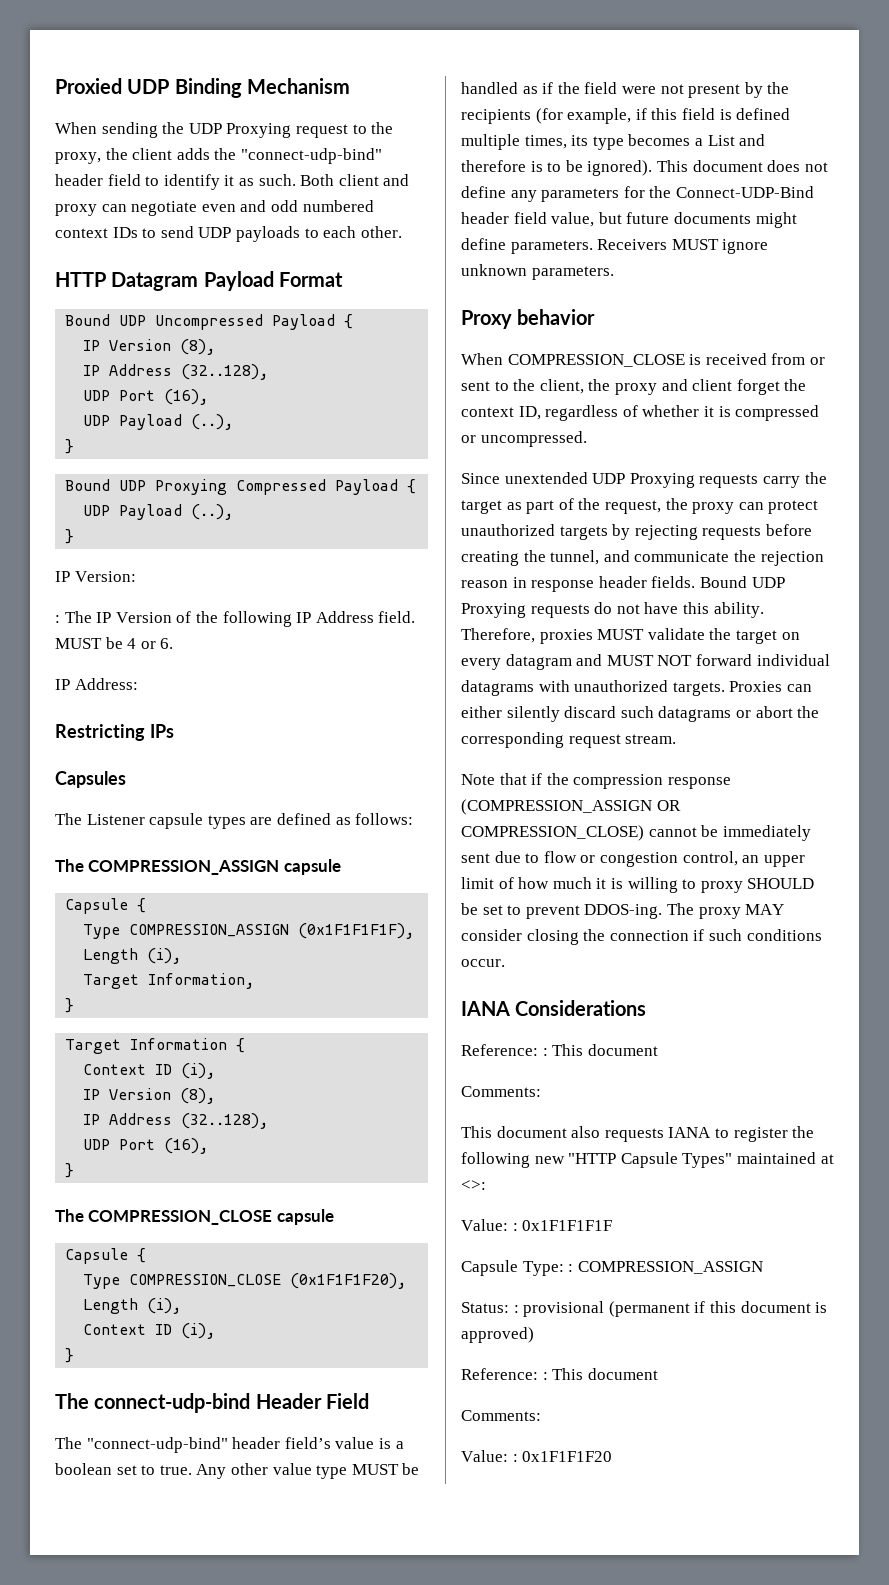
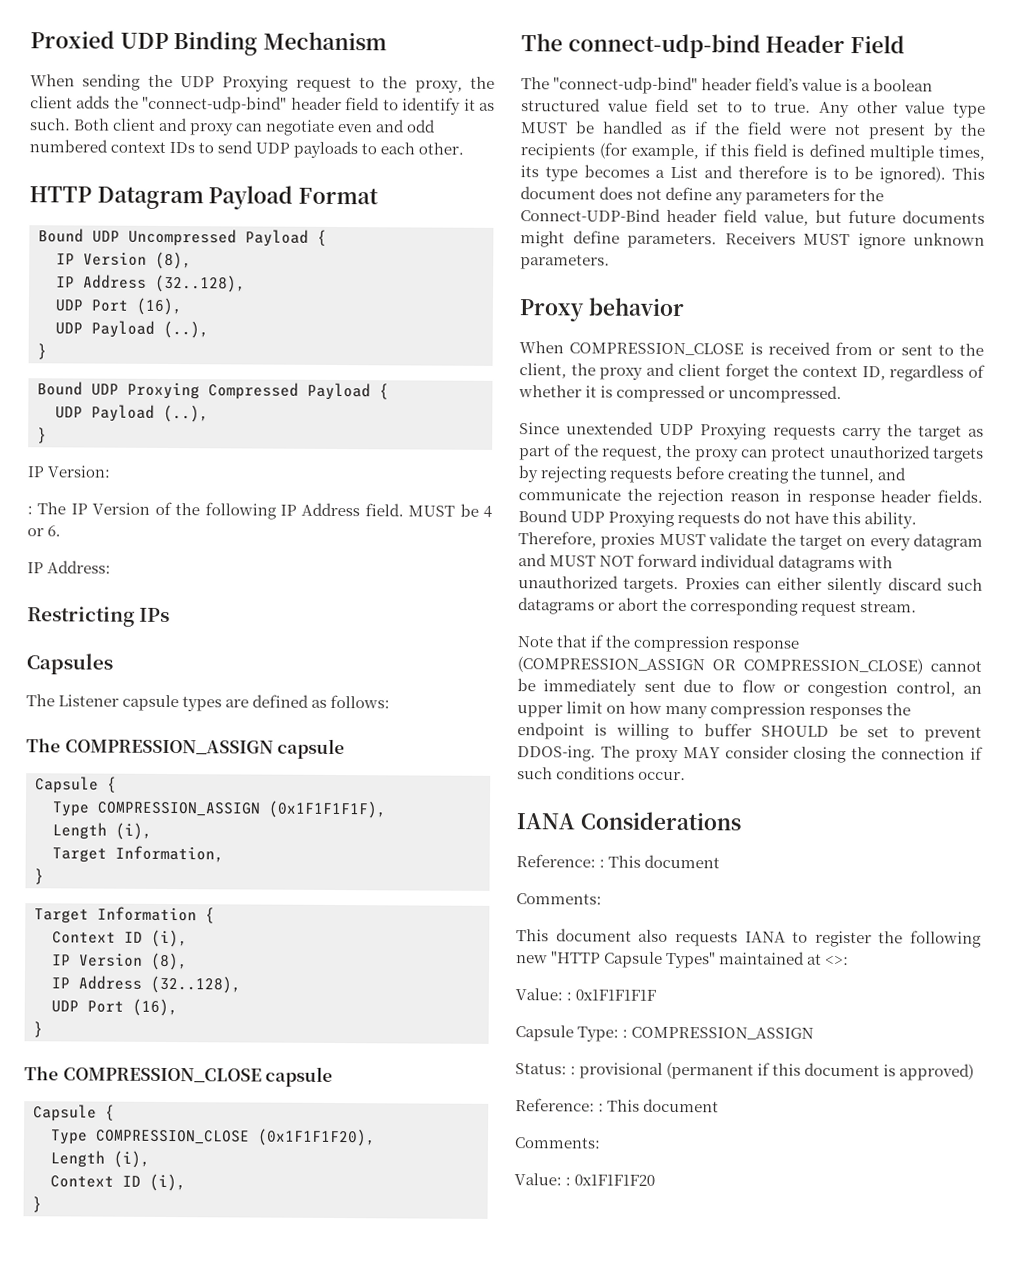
- The "connect-udp-bind" header field’s value is a boolean set to true.
+ The "connect-udp-bind" header field’s value is a boolean structured value field set to to true.
- Note that if the compression response (COMPRESSION_ASSIGN OR COMPRESSION_CLOSE) cannot be immediately sent due to flow or congestion control, an upper limit of how much it is willing to proxy SHOULD be set to prevent DDOS-ing.
+ Note that if the compression response (COMPRESSION_ASSIGN OR COMPRESSION_CLOSE) cannot be immediately sent due to flow or congestion control, an upper limit on how many compression responses the endpoint is willing to buffer SHOULD be set to prevent DDOS-ing.

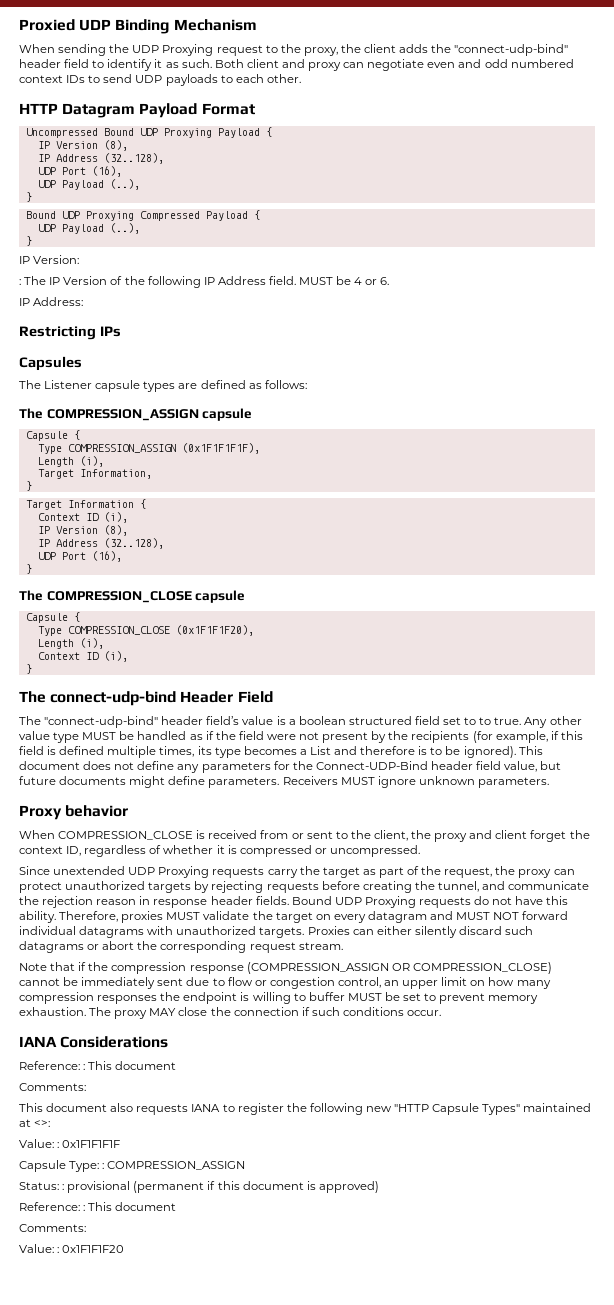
- Bound UDP Uncompressed Payload {
+ Uncompressed Bound UDP Proxying Payload {
- The "connect-udp-bind" header field’s value is a boolean structured value field set to to true.
+ The "connect-udp-bind" header field’s value is a boolean structured field set to to true.
- Note that if the compression response (COMPRESSION_ASSIGN OR COMPRESSION_CLOSE) cannot be immediately sent due to flow or congestion control, an upper limit on how many compression responses the endpoint is willing to buffer SHOULD be set to prevent DDOS-ing.
+ Note that if the compression response (COMPRESSION_ASSIGN OR COMPRESSION_CLOSE) cannot be immediately sent due to flow or congestion control, an upper limit on how many compression responses the endpoint is willing to buffer MUST be set to prevent memory exhaustion.
- The proxy MAY consider closing the connection if such conditions occur.
+ The proxy MAY close the connection if such conditions occur.

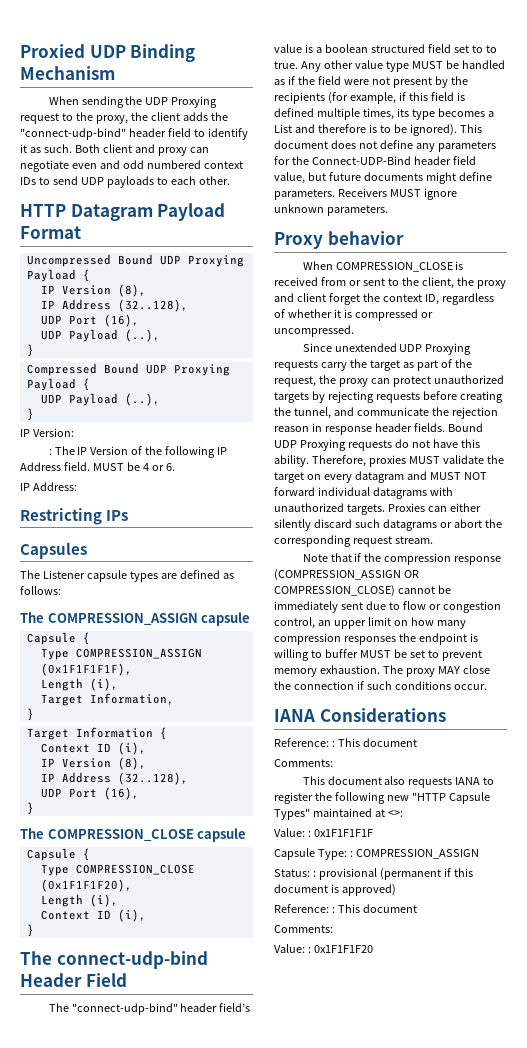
- Bound UDP Proxying Compressed Payload {
+ Compressed Bound UDP Proxying Payload {

